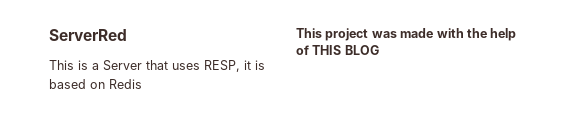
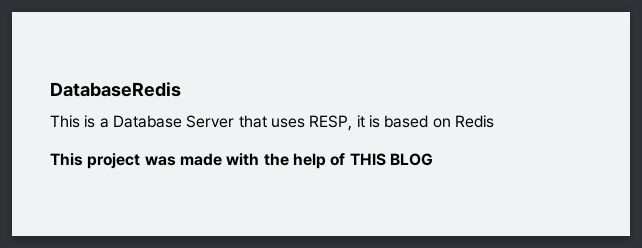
- ServerRed
+ DatabaseRedis
- This is a Server that uses RESP, it is based on Redis
+ This is a Database Server that uses RESP, it is based on Redis

